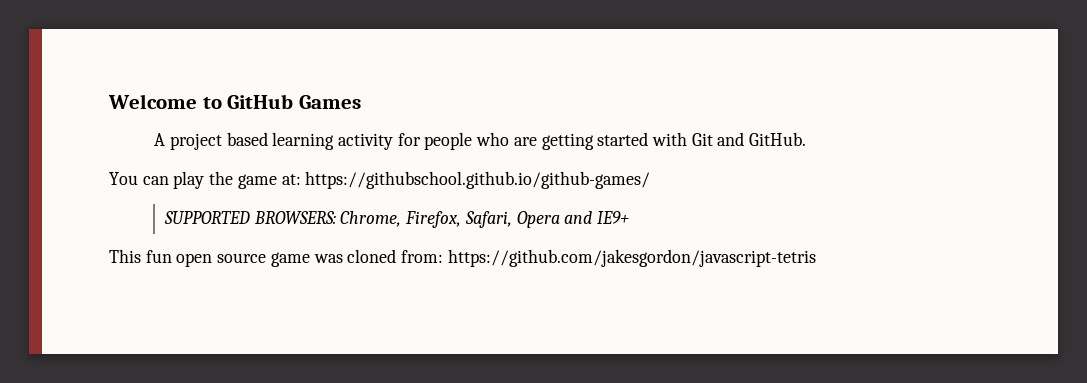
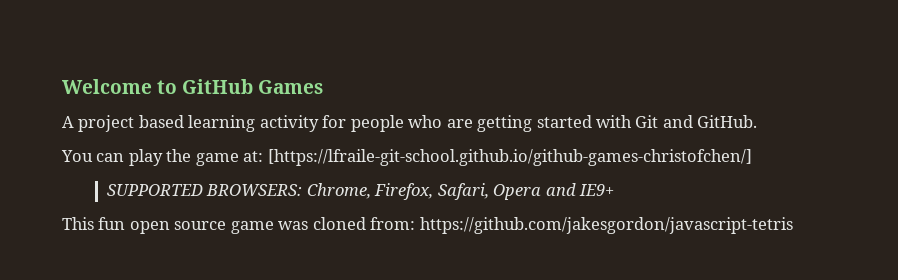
- You can play the game at: https://githubschool.github.io/github-games/
+ You can play the game at: [https://lfraile-git-school.github.io/github-games-christofchen/]

